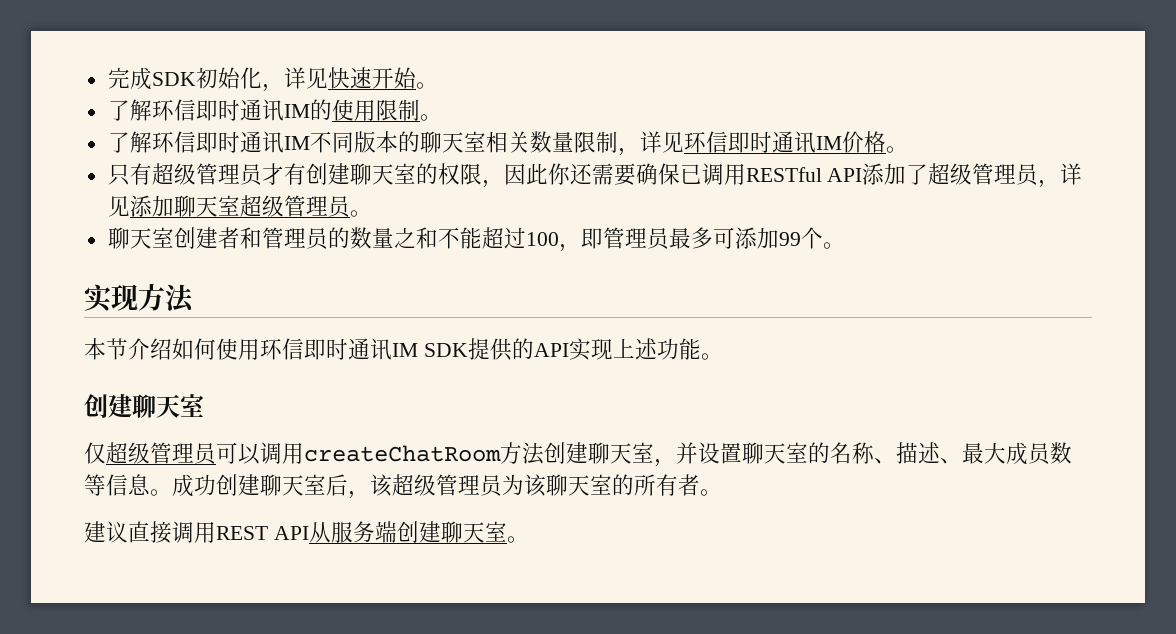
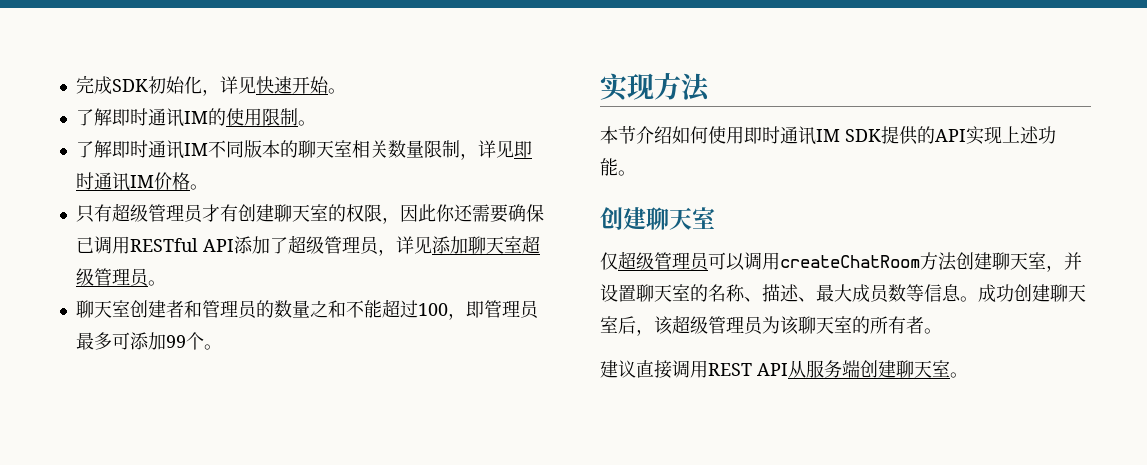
- 了解环信即时通讯IM的使用限制。
+ 了解即时通讯IM的使用限制。
- 了解环信即时通讯IM不同版本的聊天室相关数量限制，详见环信即时通讯IM价格。
+ 了解即时通讯IM不同版本的聊天室相关数量限制，详见即时通讯IM价格。
- 本节介绍如何使用环信即时通讯IM SDK提供的API实现上述功能。
+ 本节介绍如何使用即时通讯IM SDK提供的API实现上述功能。

